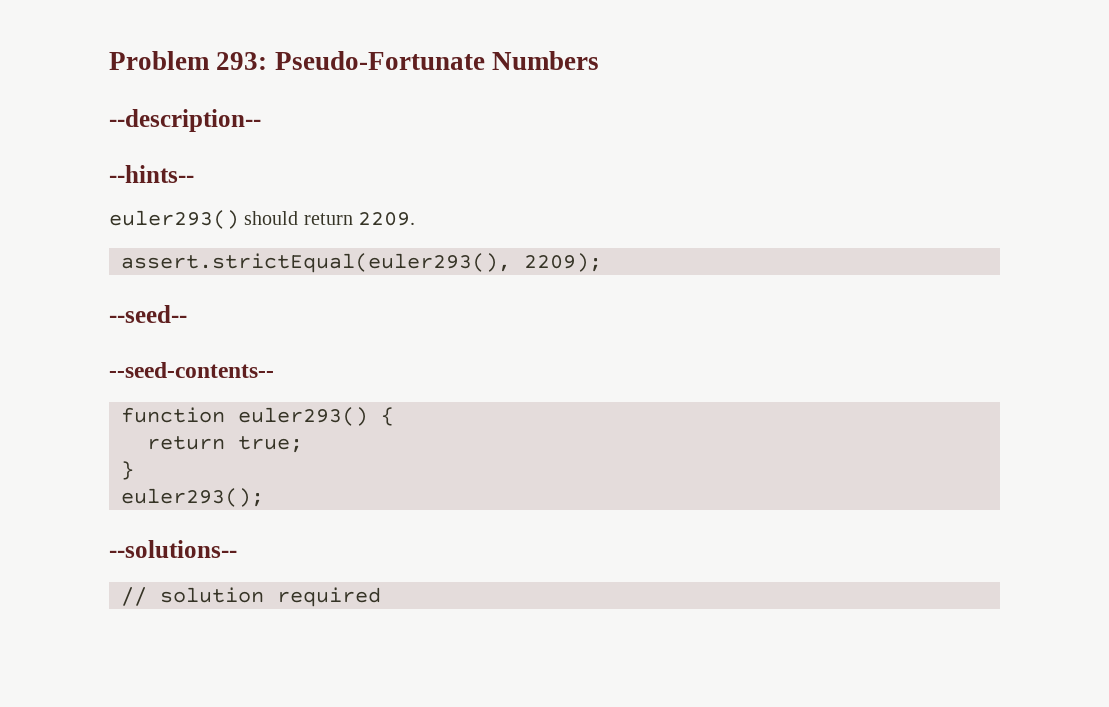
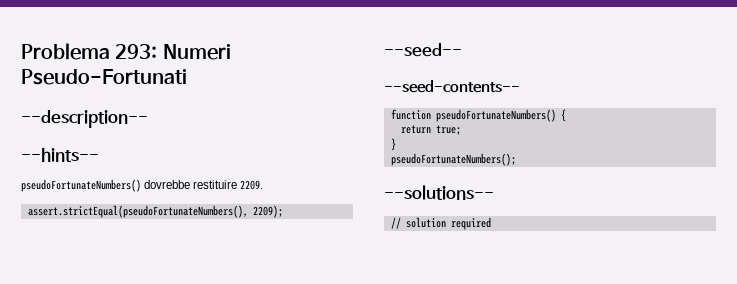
- Problem 293: Pseudo-Fortunate Numbers
+ Problema 293: Numeri Pseudo-Fortunati
- euler293() should return 2209.
+ pseudoFortunateNumbers() dovrebbe restituire 2209.
- assert.strictEqual(euler293(), 2209);
+ assert.strictEqual(pseudoFortunateNumbers(), 2209);
- function euler293() {
+ function pseudoFortunateNumbers() {
- euler293();
+ pseudoFortunateNumbers();

